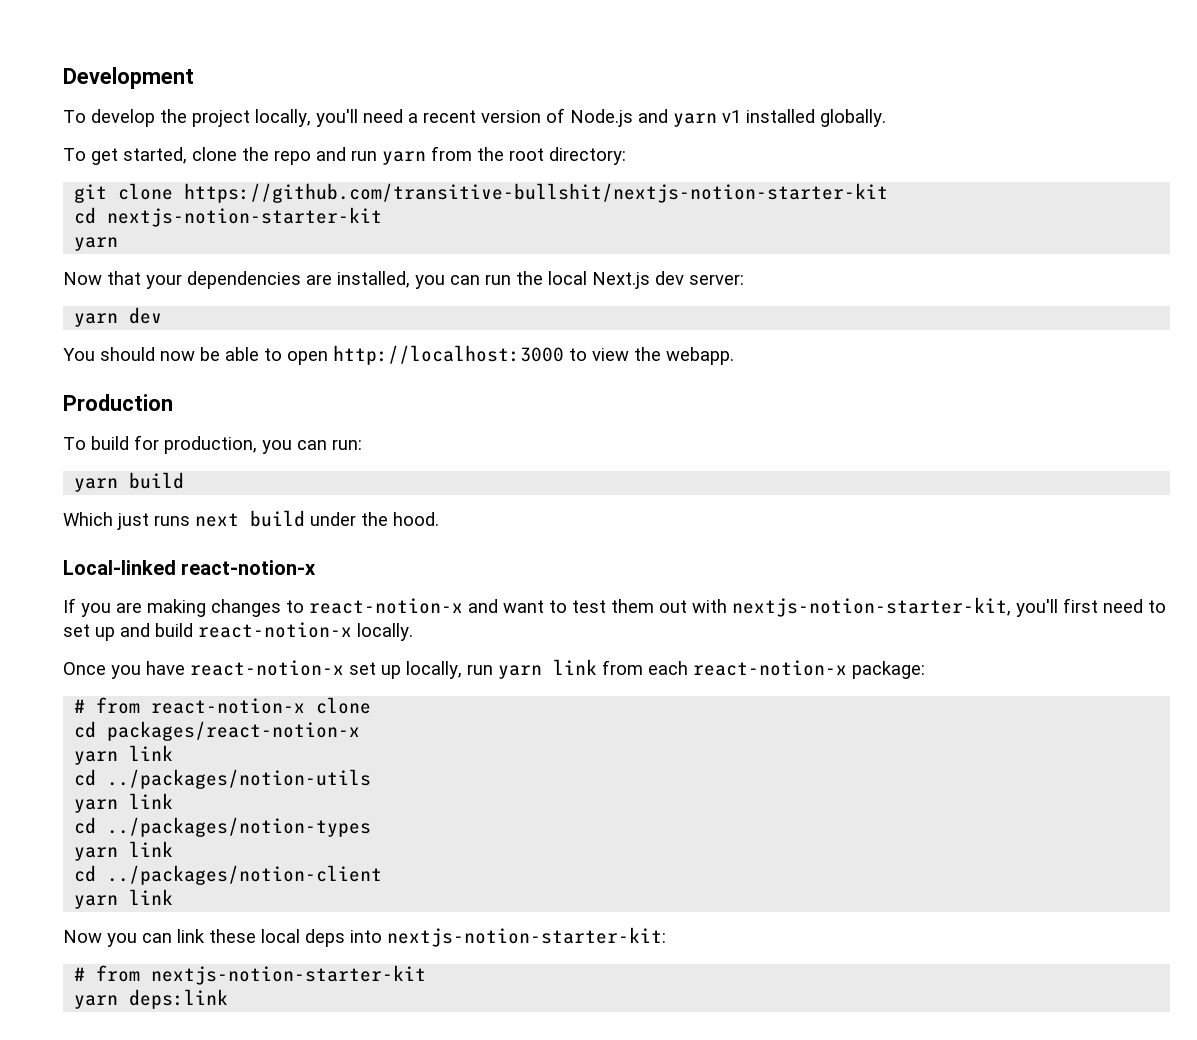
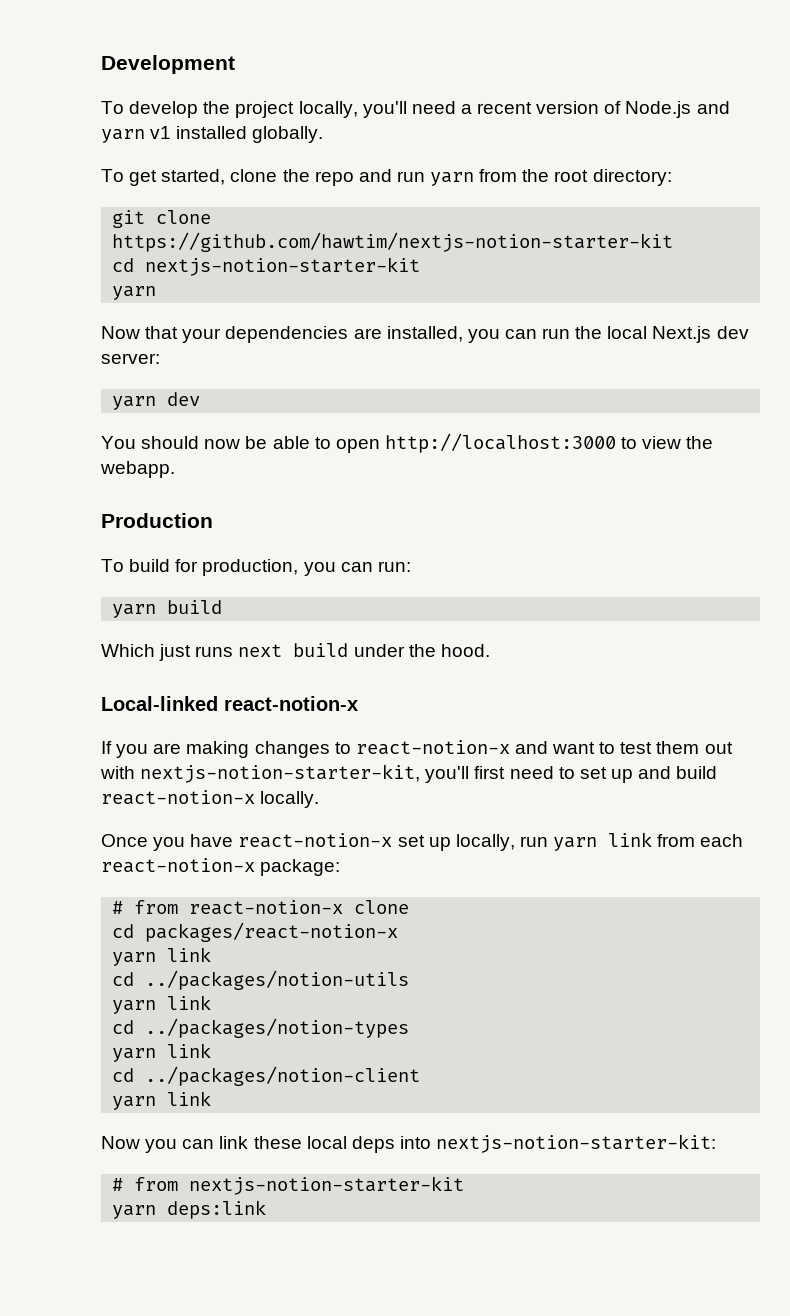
- git clone https://github.com/transitive-bullshit/nextjs-notion-starter-kit
+ git clone https://github.com/hawtim/nextjs-notion-starter-kit

